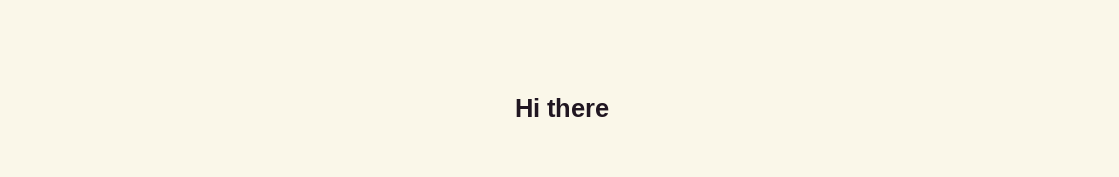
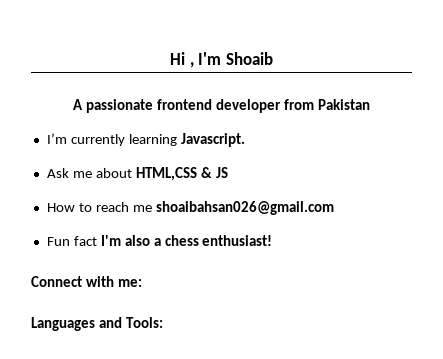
- Hi there
+ Hi , I'm Shoaib
+ A passionate frontend developer from Pakistan
+ I’m currently learning Javascript.
+ Ask me about HTML,CSS & JS
+ How to reach me shoaibahsan026@gmail.com
+ Fun fact I'm also a chess enthusiast!
+ Connect with me:
+ Languages and Tools:

